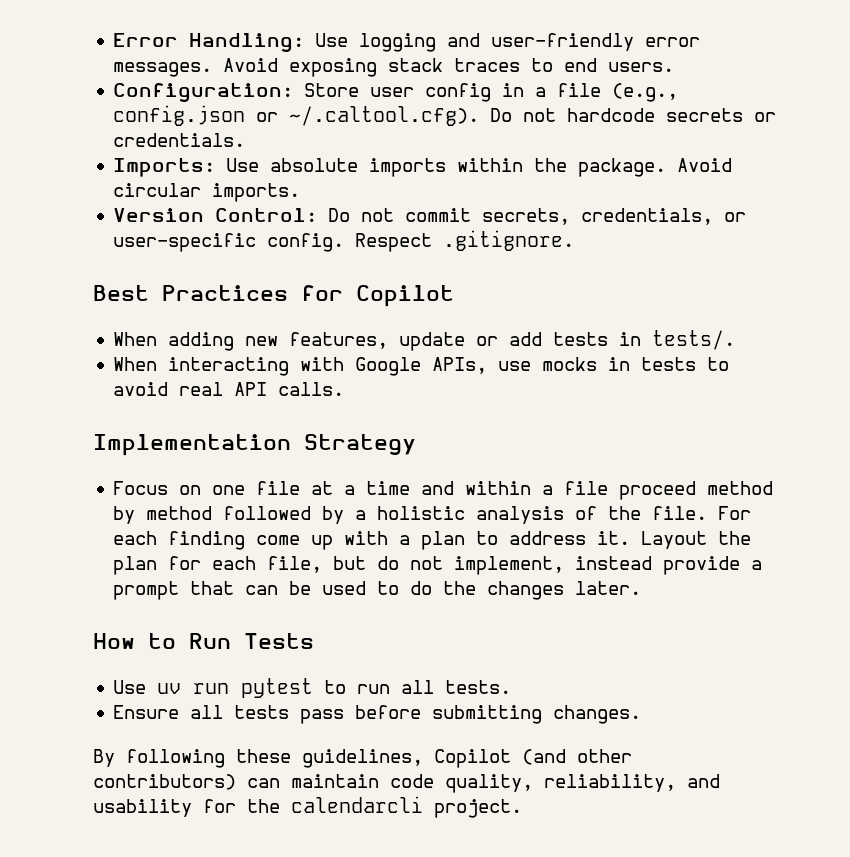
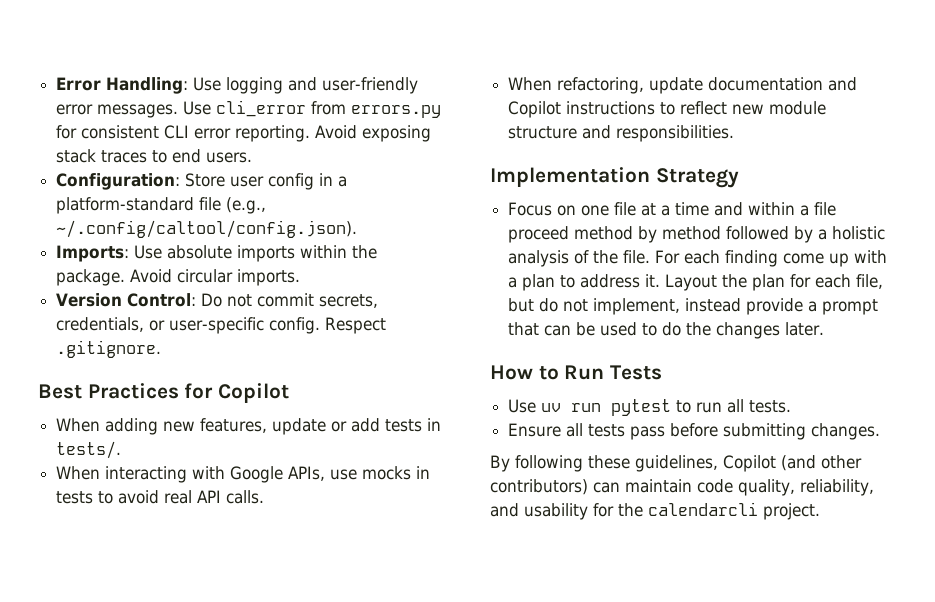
+ Use cli_error from errors.py for consistent CLI error reporting.
- Configuration: Store user config in a file (e.g., config.json or ~/.caltool.cfg). Do not hardcode secrets or credentials.
+ Configuration: Store user config in a platform-standard file (e.g., ~/.config/caltool/config.json).
+ When refactoring, update documentation and Copilot instructions to reflect new module structure and responsibilities.

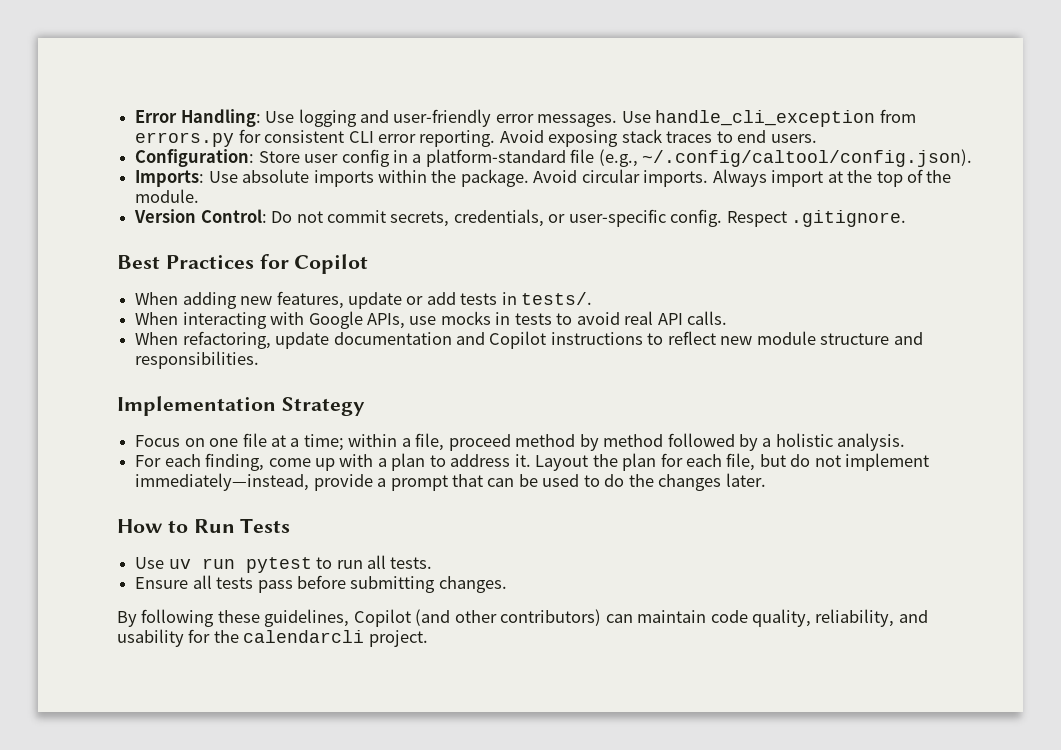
- Use cli_error from errors.py for consistent CLI error reporting.
+ Use handle_cli_exception from errors.py for consistent CLI error reporting.
+ Always import at the top of the module.
- Focus on one file at a time and within a file proceed method by method followed by a holistic analysis of the file. For each finding come up with a plan to address it.
+ Focus on one file at a time; within a file, proceed method by method followed by a holistic analysis.
+ For each finding, come up with a plan to address it.
- Layout the plan for each file, but do not implement, instead provide a prompt that can be used to do the changes later.
+ Layout the plan for each file, but do not implement immediately—instead, provide a prompt that can be used to do the changes later.

